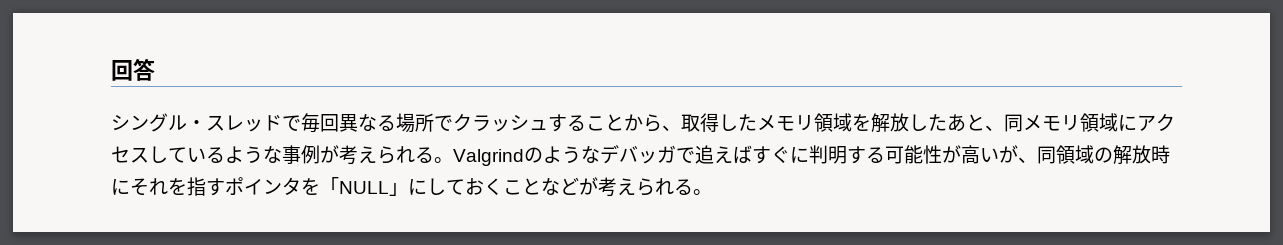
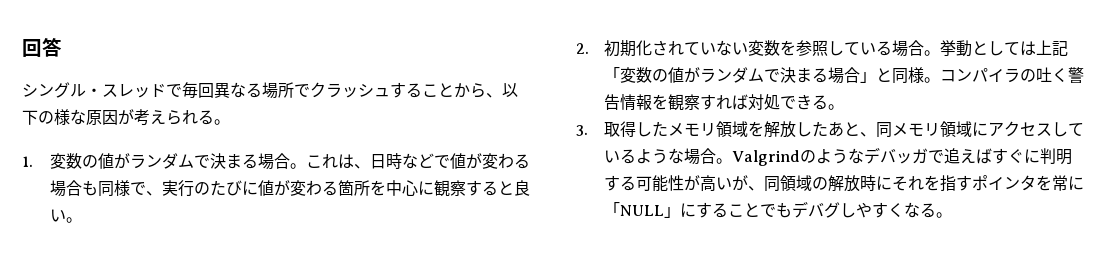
- シングル・スレッドで毎回異なる場所でクラッシュすることから、取得したメモリ領域を解放したあと、同メモリ領域にアクセスしているような事例が考えられる。
+ シングル・スレッドで毎回異なる場所でクラッシュすることから、以下の様な原因が考えられる。
+ 1.変数の値がランダムで決まる場合。これは、日時などで値が変わる場合も同様で、実行のたびに値が変わる箇所を中心に観察すると良い。
+ 2.初期化されていない変数を参照している場合。挙動としては上記「変数の値がランダムで決まる場合」と同様。コンパイラの吐く警告情報を観察すれば対処できる。
+ 3.取得したメモリ領域を解放したあと、同メモリ領域にアクセスしているような場合。
- Valgrindのようなデバッガで追えばすぐに判明する可能性が高いが、同領域の解放時にそれを指すポインタを「NULL」にしておくことなどが考えられる。
+ Valgrindのようなデバッガで追えばすぐに判明する可能性が高いが、同領域の解放時にそれを指すポインタを常に「NULL」にすることでもデバグしやすくなる。

